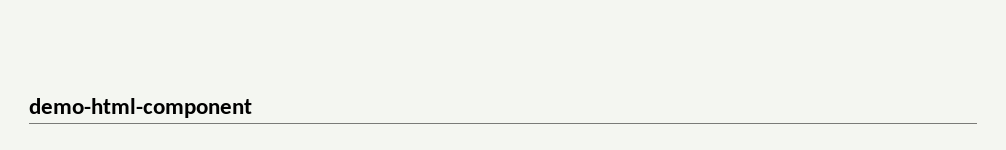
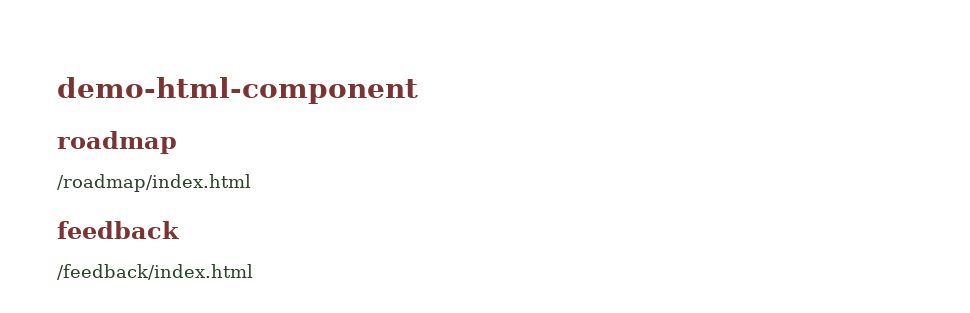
+ roadmap
+ /roadmap/index.html
+ feedback
+ /feedback/index.html

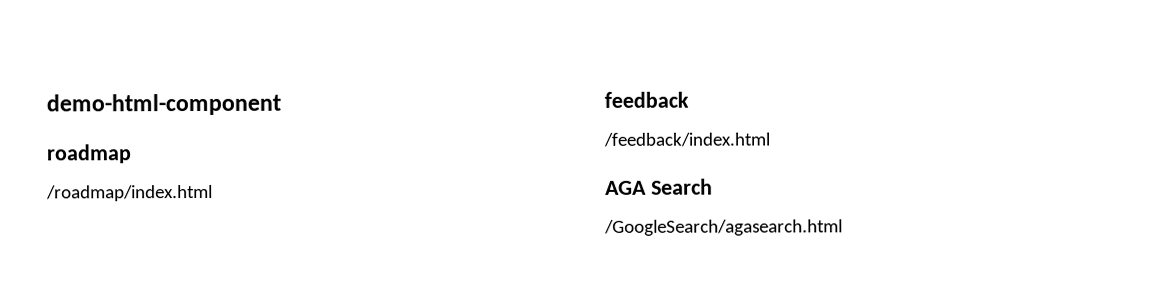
+ AGA Search
+ /GoogleSearch/agasearch.html

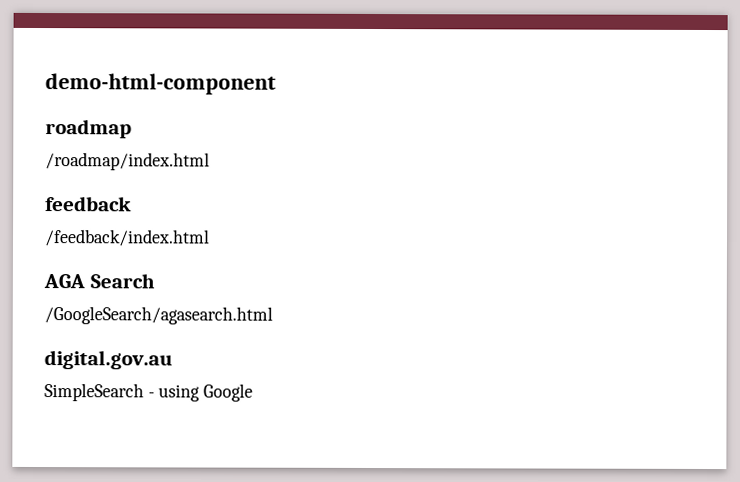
+ digital.gov.au
+ SimpleSearch - using Google

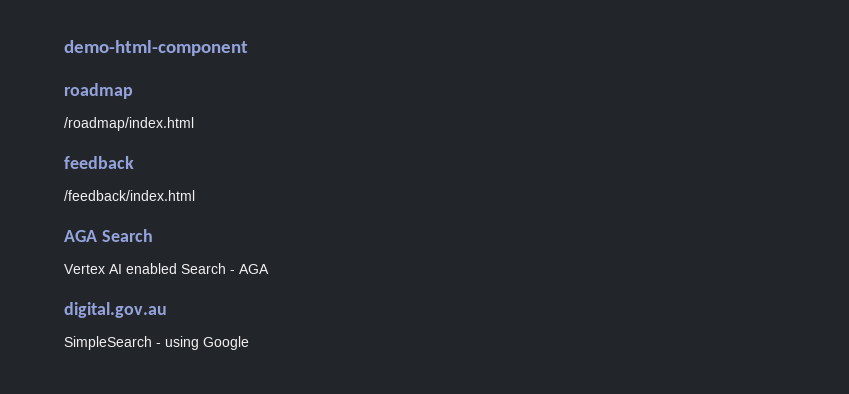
- /GoogleSearch/agasearch.html
+ Vertex AI enabled Search - AGA

